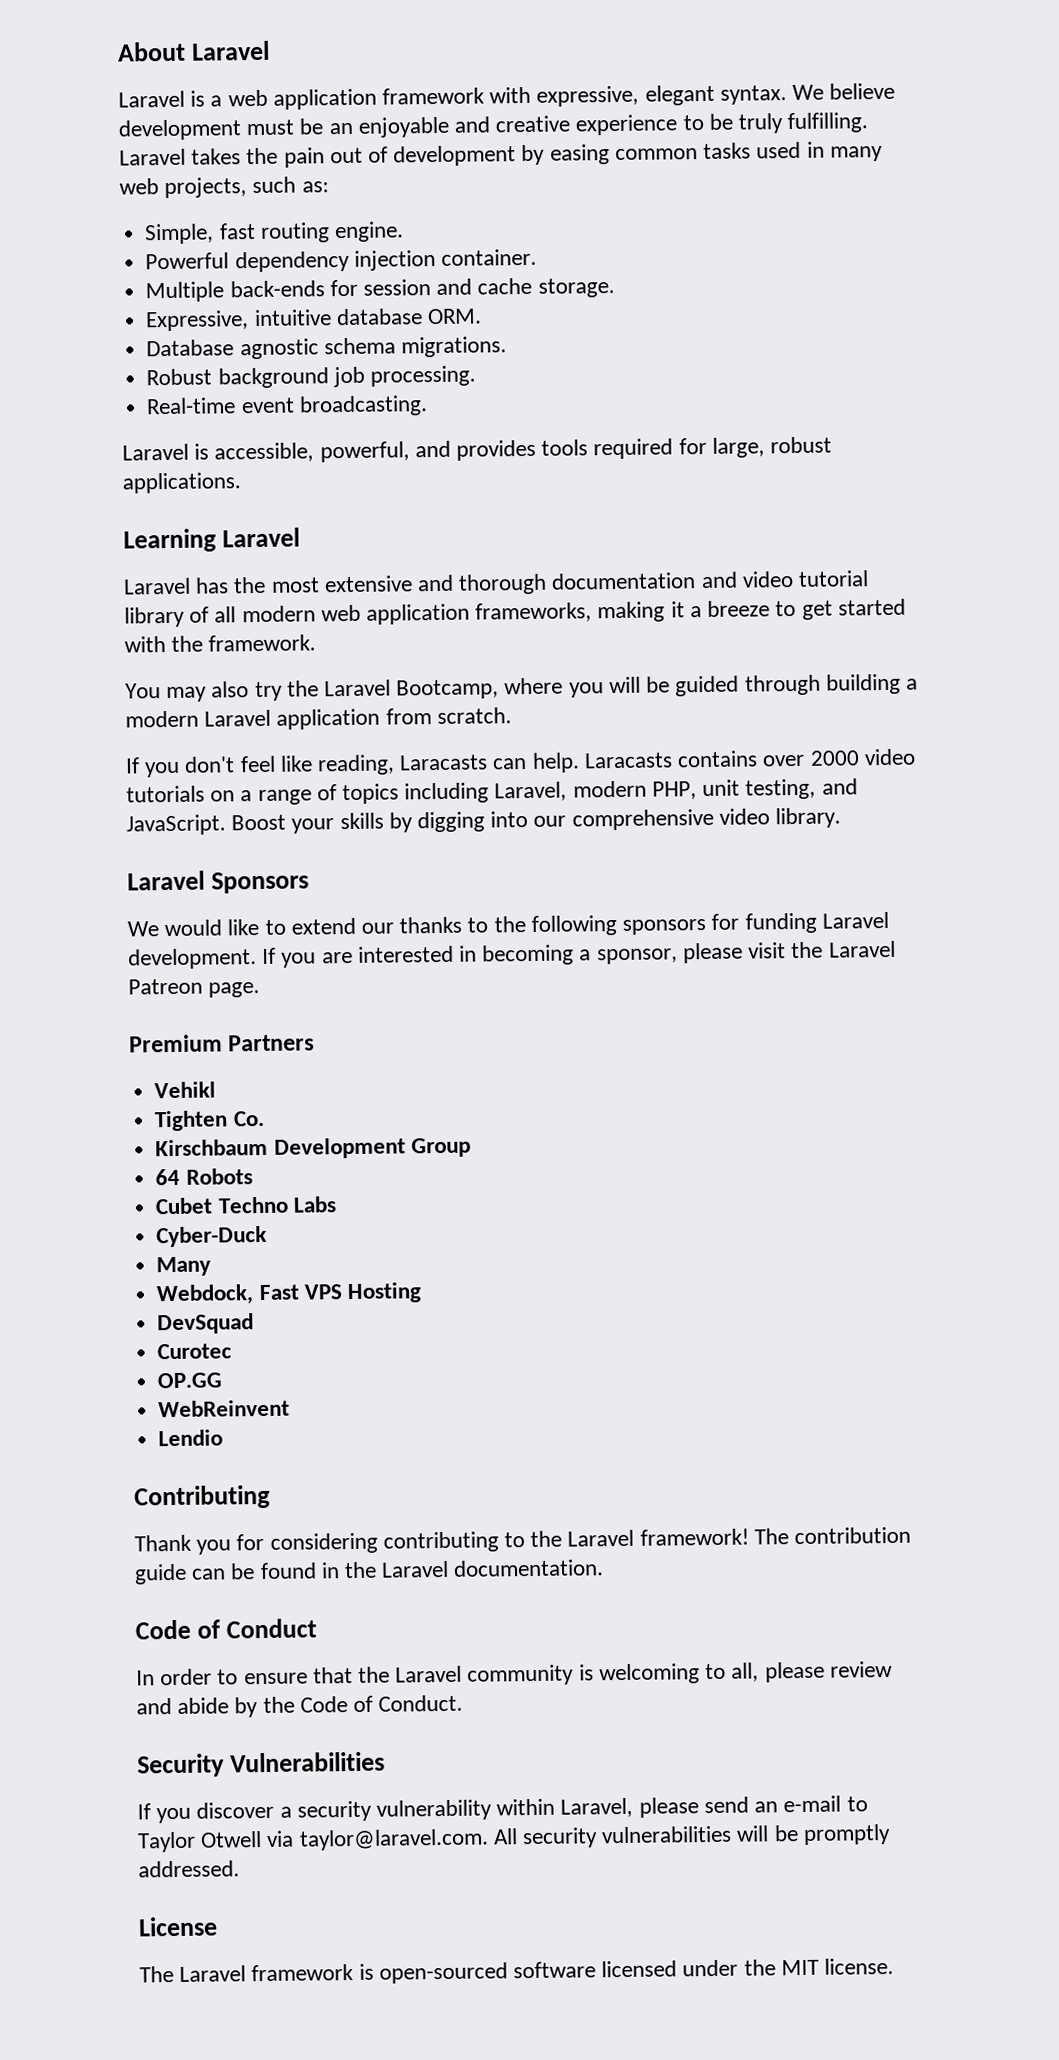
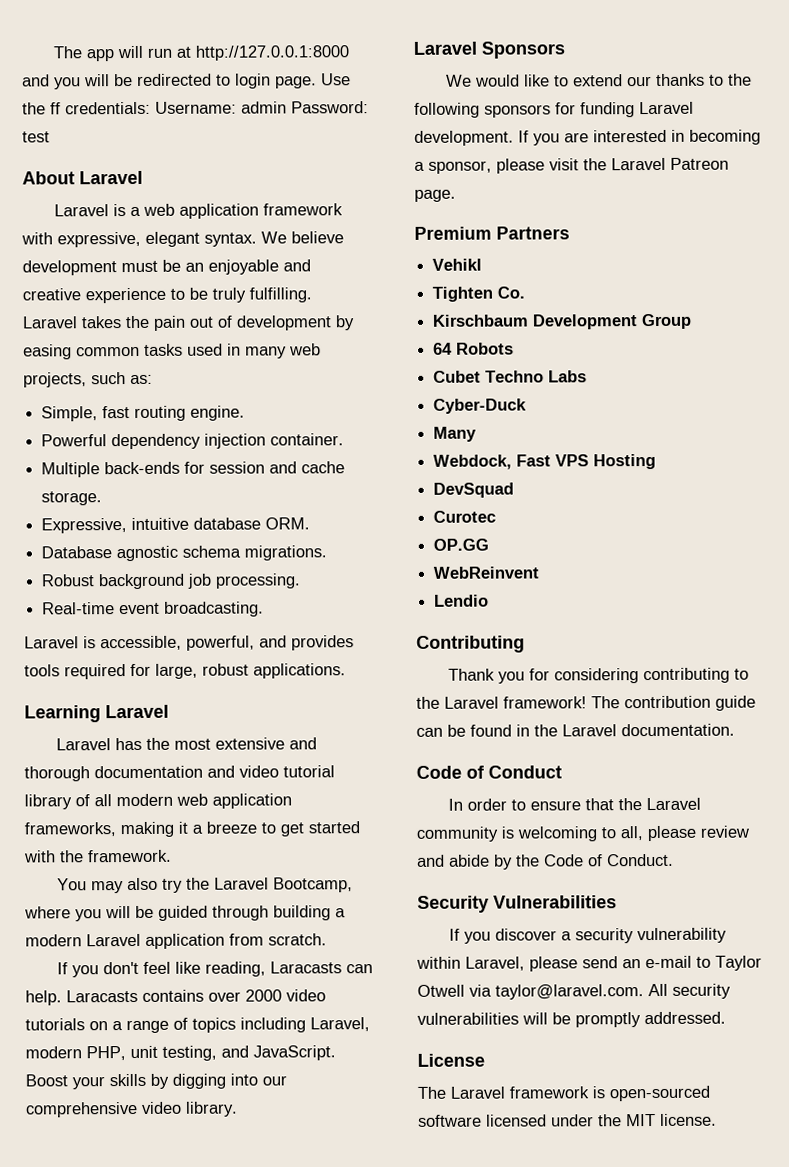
+ The app will run at http://127.0.0.1:8000 and you will be redirected to login page. Use the ff credentials: Username: admin Password: test

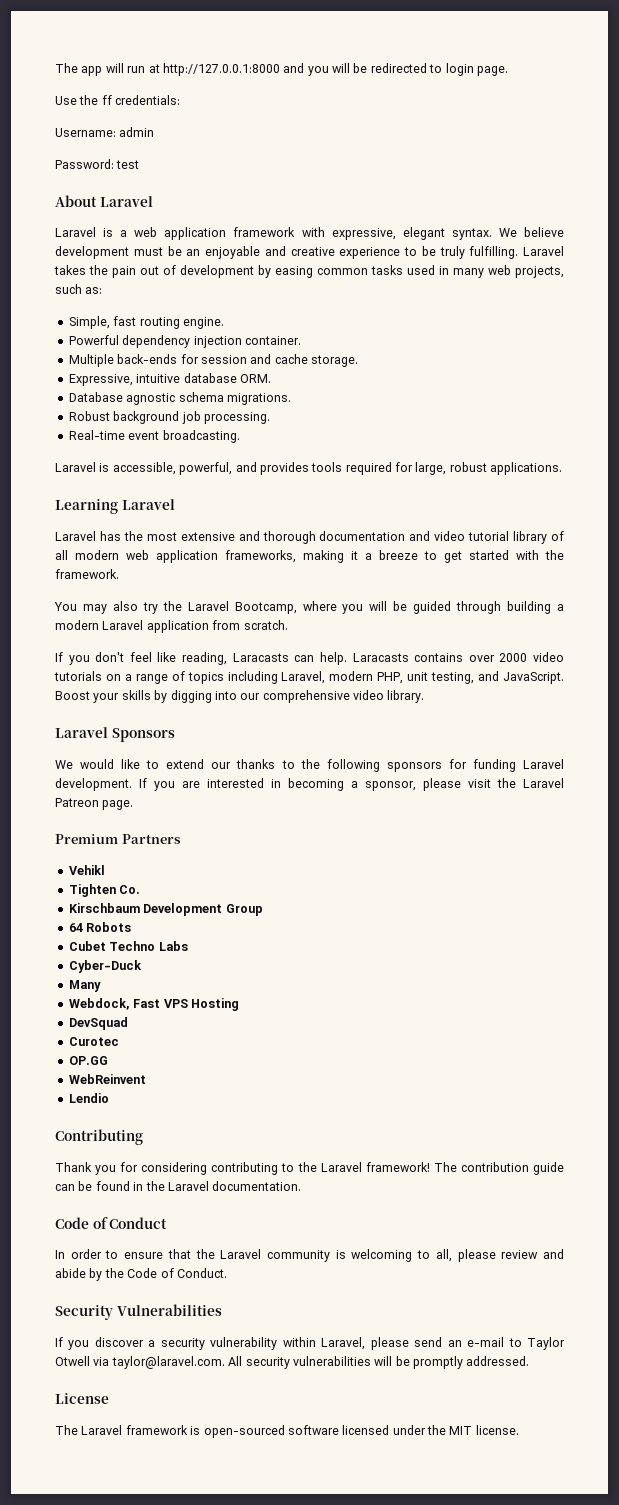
- The app will run at http://127.0.0.1:8000 and you will be redirected to login page. Use the ff credentials: Username: admin Password: test
+ The app will run at http://127.0.0.1:8000 and you will be redirected to login page.
+ Use the ff credentials:
+ Username: admin
+ Password: test

